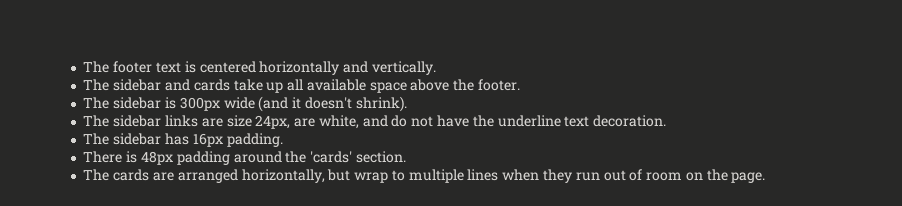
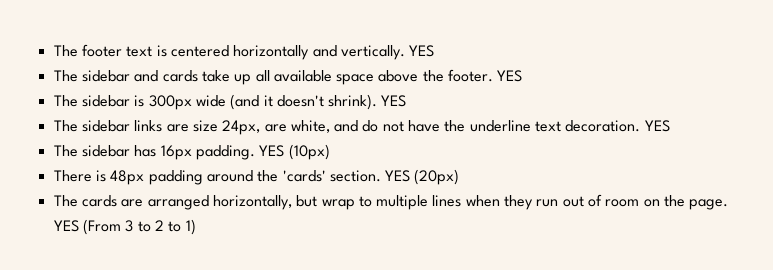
- The footer text is centered horizontally and vertically.
+ The footer text is centered horizontally and vertically. YES
- The sidebar and cards take up all available space above the footer.
+ The sidebar and cards take up all available space above the footer. YES
- The sidebar is 300px wide (and it doesn't shrink).
+ The sidebar is 300px wide (and it doesn't shrink). YES
- The sidebar links are size 24px, are white, and do not have the underline text decoration.
+ The sidebar links are size 24px, are white, and do not have the underline text decoration. YES
+ YES (10px)
+ YES (20px)
+ YES (From 3 to 2 to 1)

